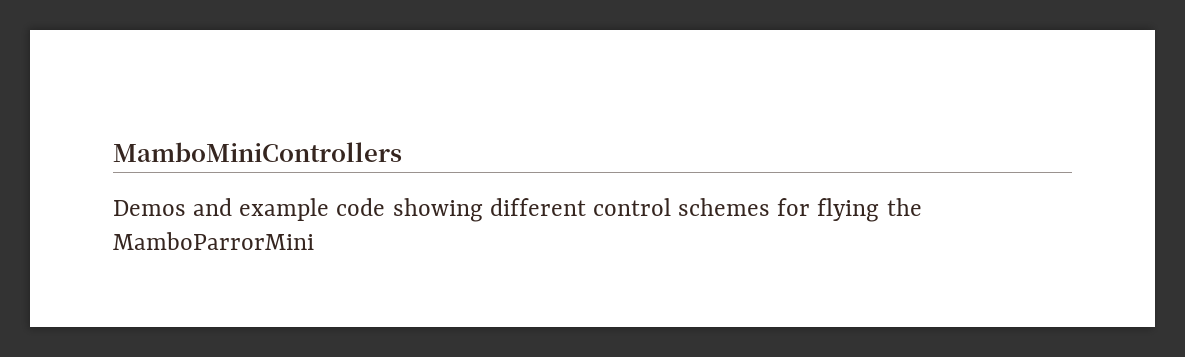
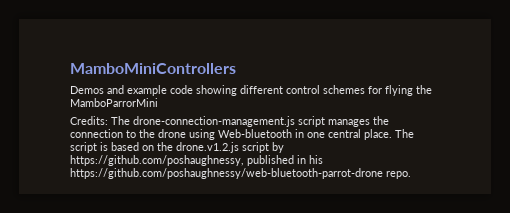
+ Credits: The drone-connection-management.js script manages the connection to the drone using Web-bluetooth in one central place. The script is based on the drone.v1.2.js script by https://github.com/poshaughnessy, published in his https://github.com/poshaughnessy/web-bluetooth-parrot-drone repo.

